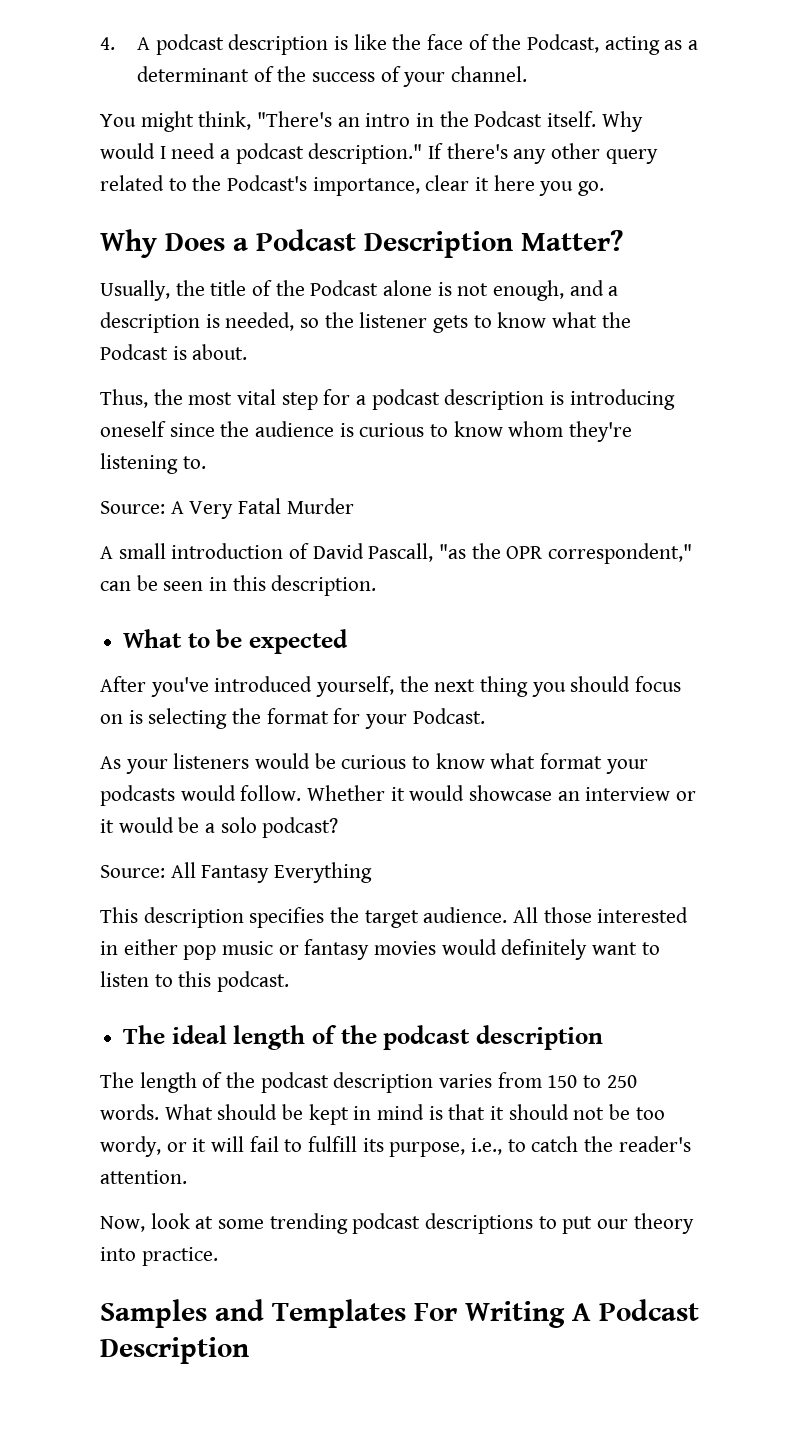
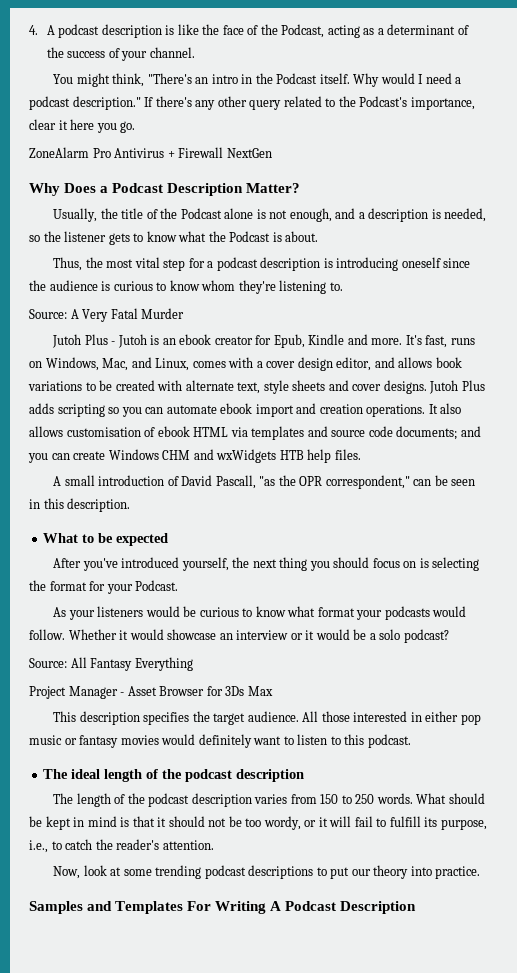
+ ZoneAlarm Pro Antivirus + Firewall NextGen
+ Jutoh Plus - Jutoh is an ebook creator for Epub, Kindle and more. It's fast, runs on Windows, Mac, and Linux, comes with a cover design editor, and allows book variations to be created with alternate text, style sheets and cover designs. Jutoh Plus adds scripting so you can automate ebook import and creation operations. It also allows customisation of ebook HTML via templates and source code documents; and you can create Windows CHM and wxWidgets HTB help files.
+ Project Manager - Asset Browser for 3Ds Max

